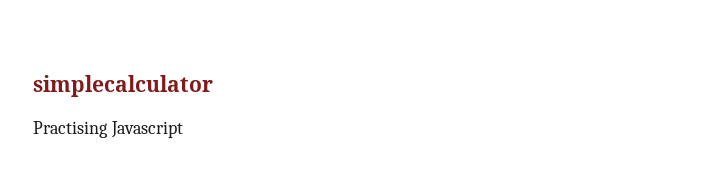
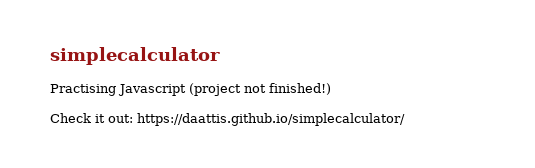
- Practising Javascript
+ Practising Javascript (project not finished!)
+ Check it out: https://daattis.github.io/simplecalculator/

